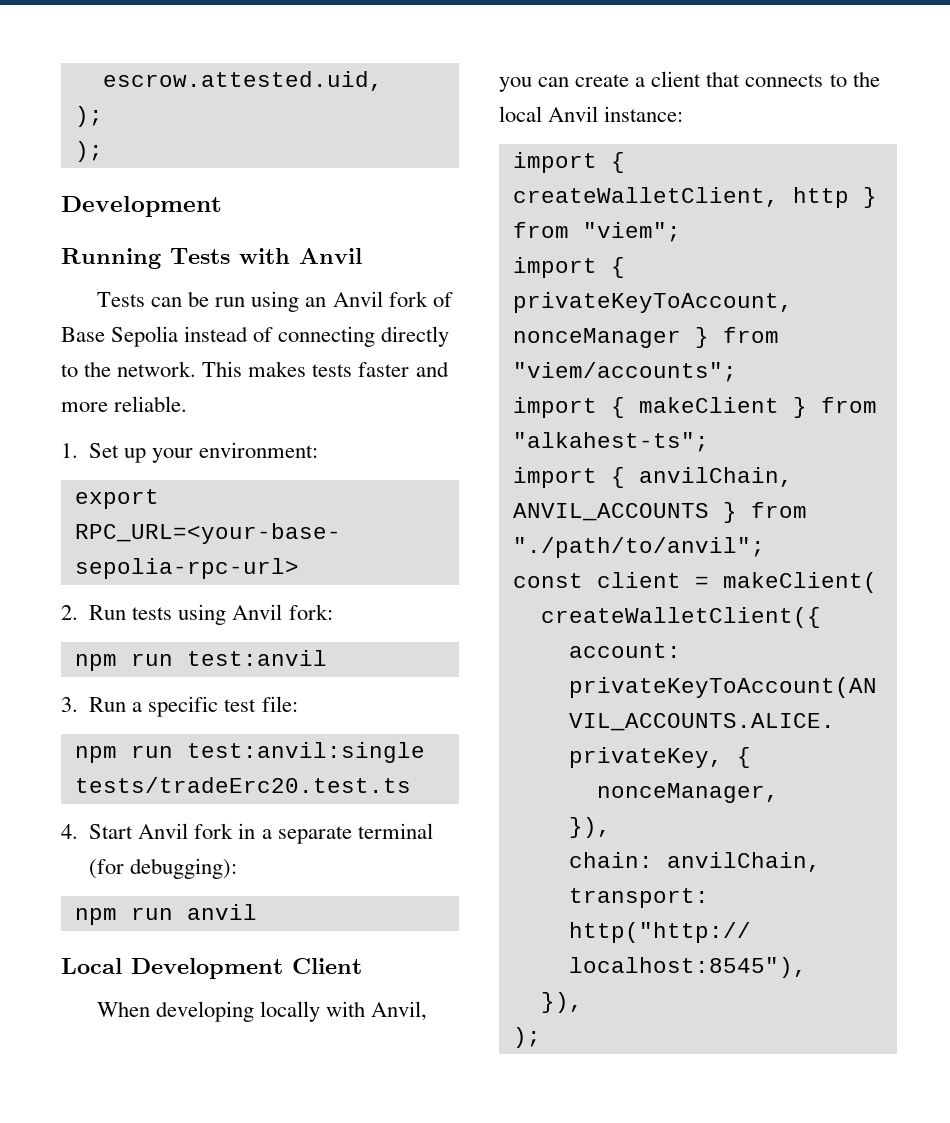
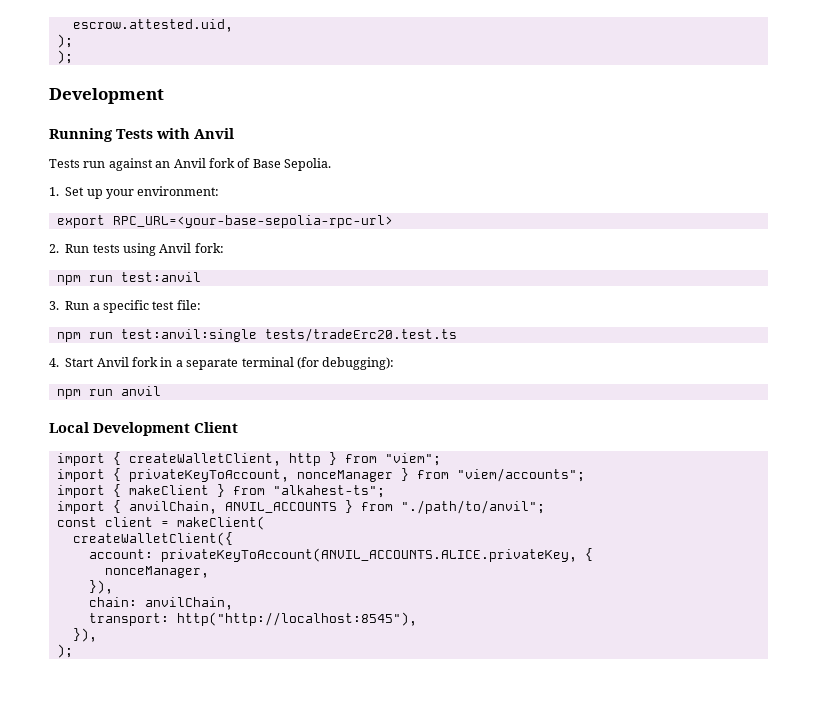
- Tests can be run using an Anvil fork of Base Sepolia instead of connecting directly to the network. This makes tests faster and more reliable.
+ Tests run against an Anvil fork of Base Sepolia.
- When developing locally with Anvil, you can create a client that connects to the local Anvil instance:

